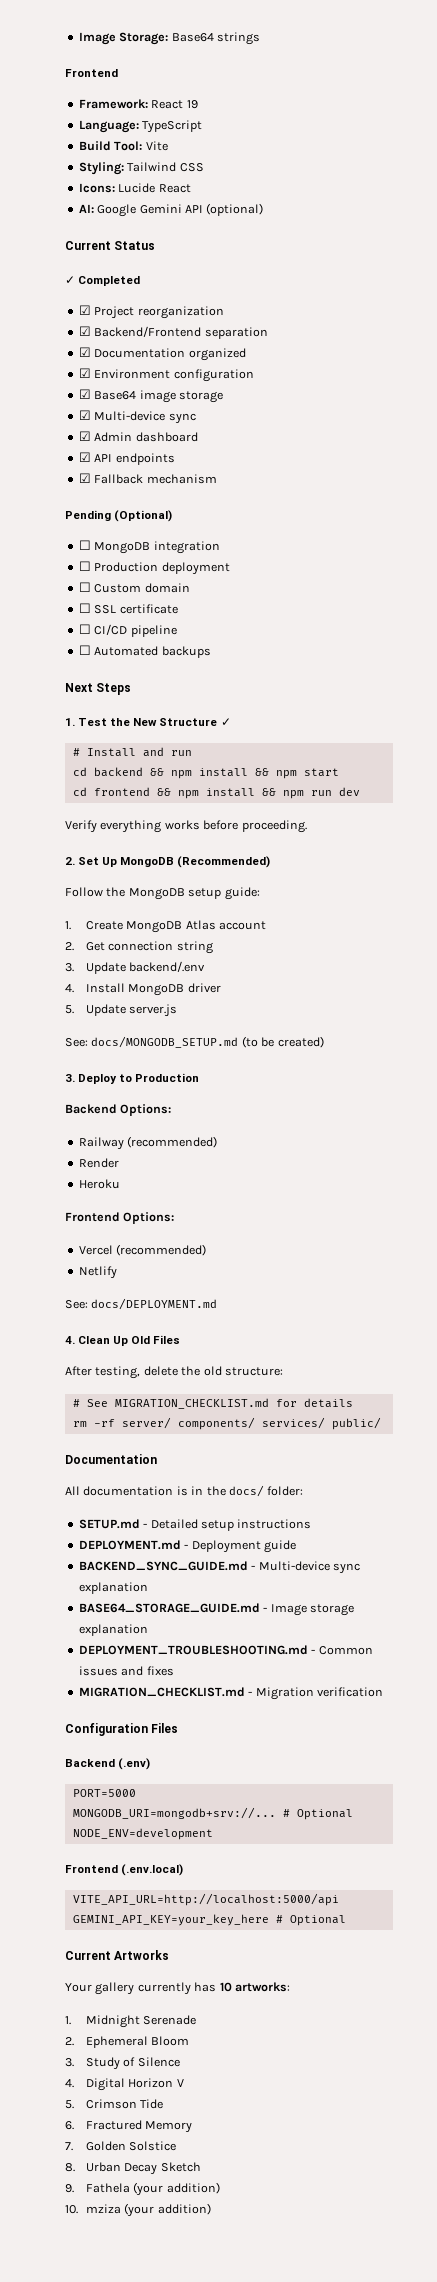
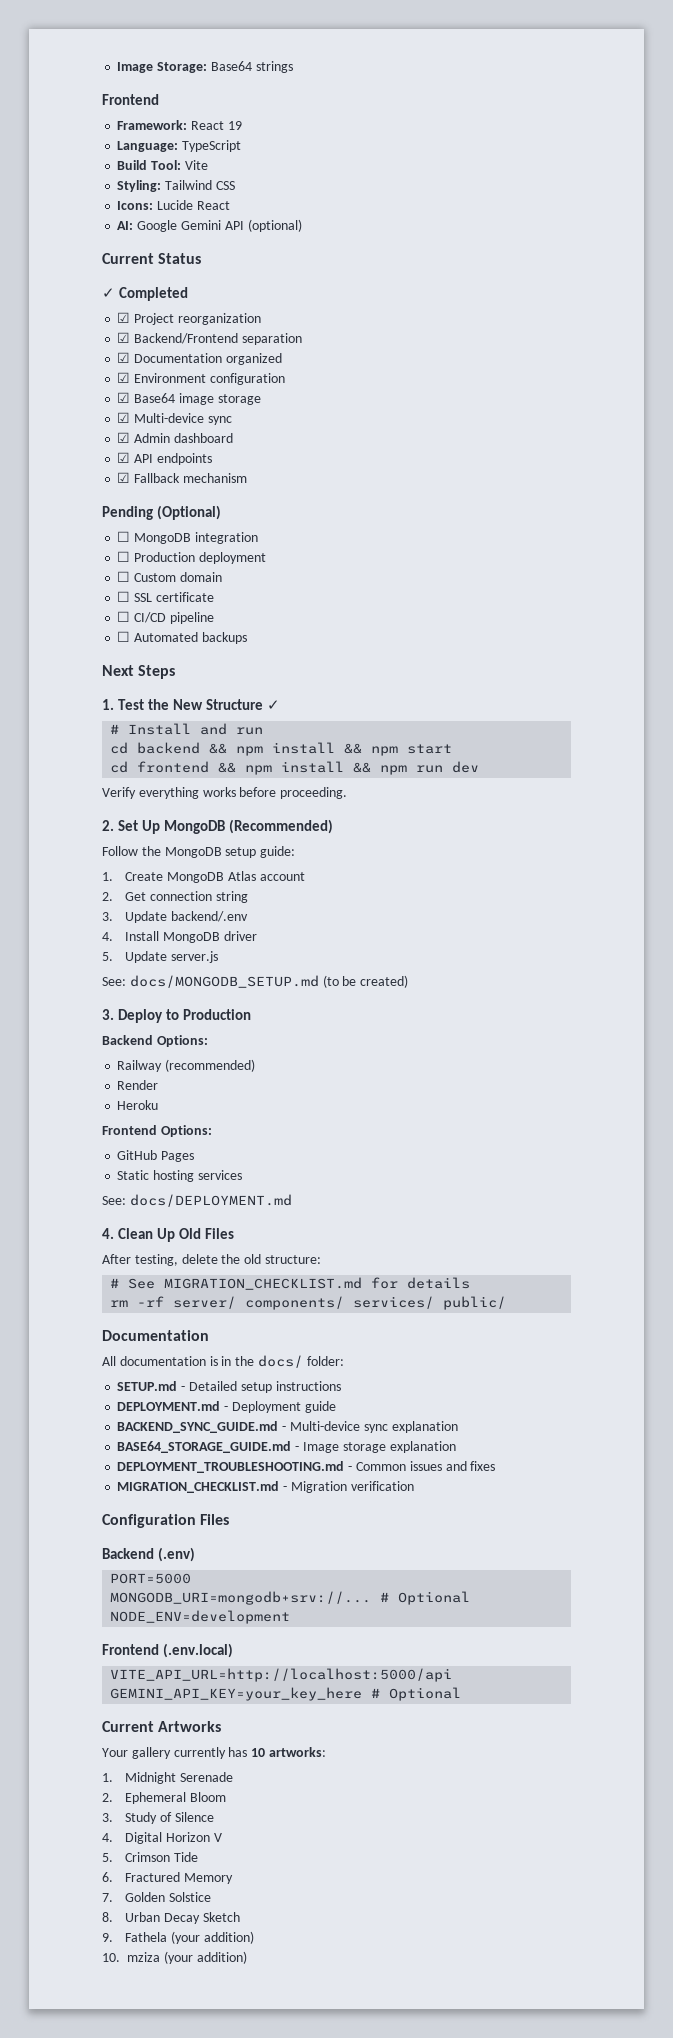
- Vercel (recommended)
- Netlify
+ GitHub Pages
+ Static hosting services

